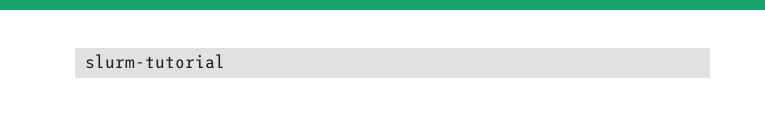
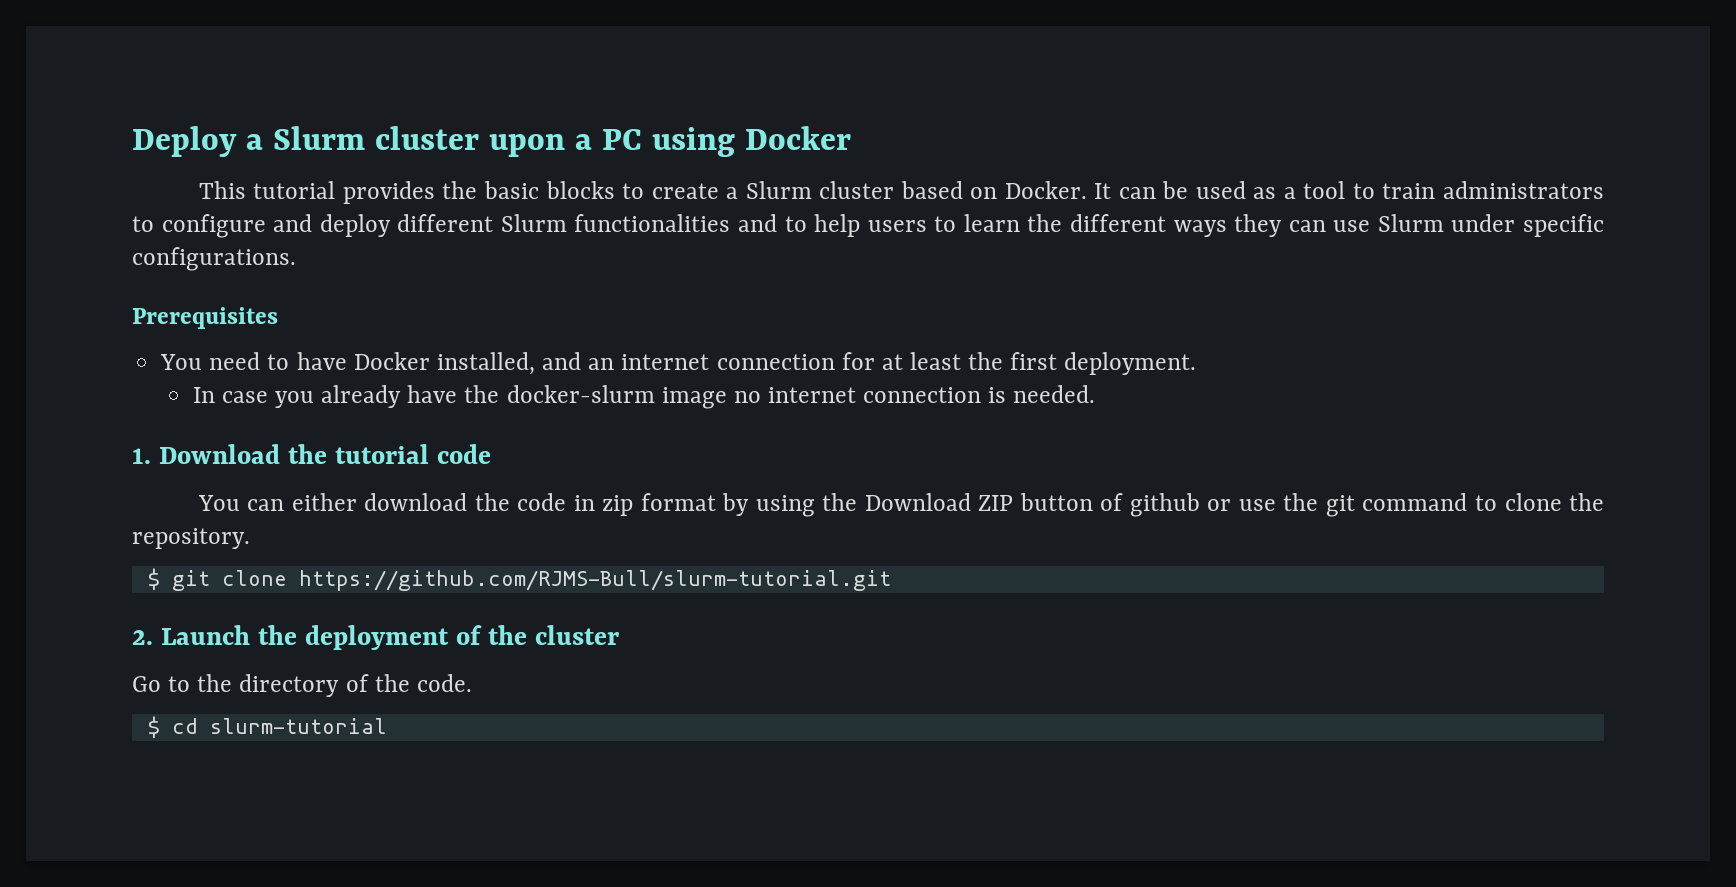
- slurm-tutorial
+ Deploy a Slurm cluster upon a PC using Docker
+ This tutorial provides the basic blocks to create a Slurm cluster based on Docker. It can be used as a tool to train administrators to configure and deploy different Slurm functionalities and to help users to learn the different ways they can use Slurm under specific configurations.
+ Prerequisites
+ You need to have Docker installed, and an internet connection for at least the first deployment.
+ In case you already have the docker-slurm image no internet connection is needed.
+ 1. Download the tutorial code
+ You can either download the code in zip format by using the Download ZIP button of github or use the git command to clone the repository.
+ $ git clone https://github.com/RJMS-Bull/slurm-tutorial.git
+ 2. Launch the deployment of the cluster
+ Go to the directory of the code.
+ $ cd slurm-tutorial

